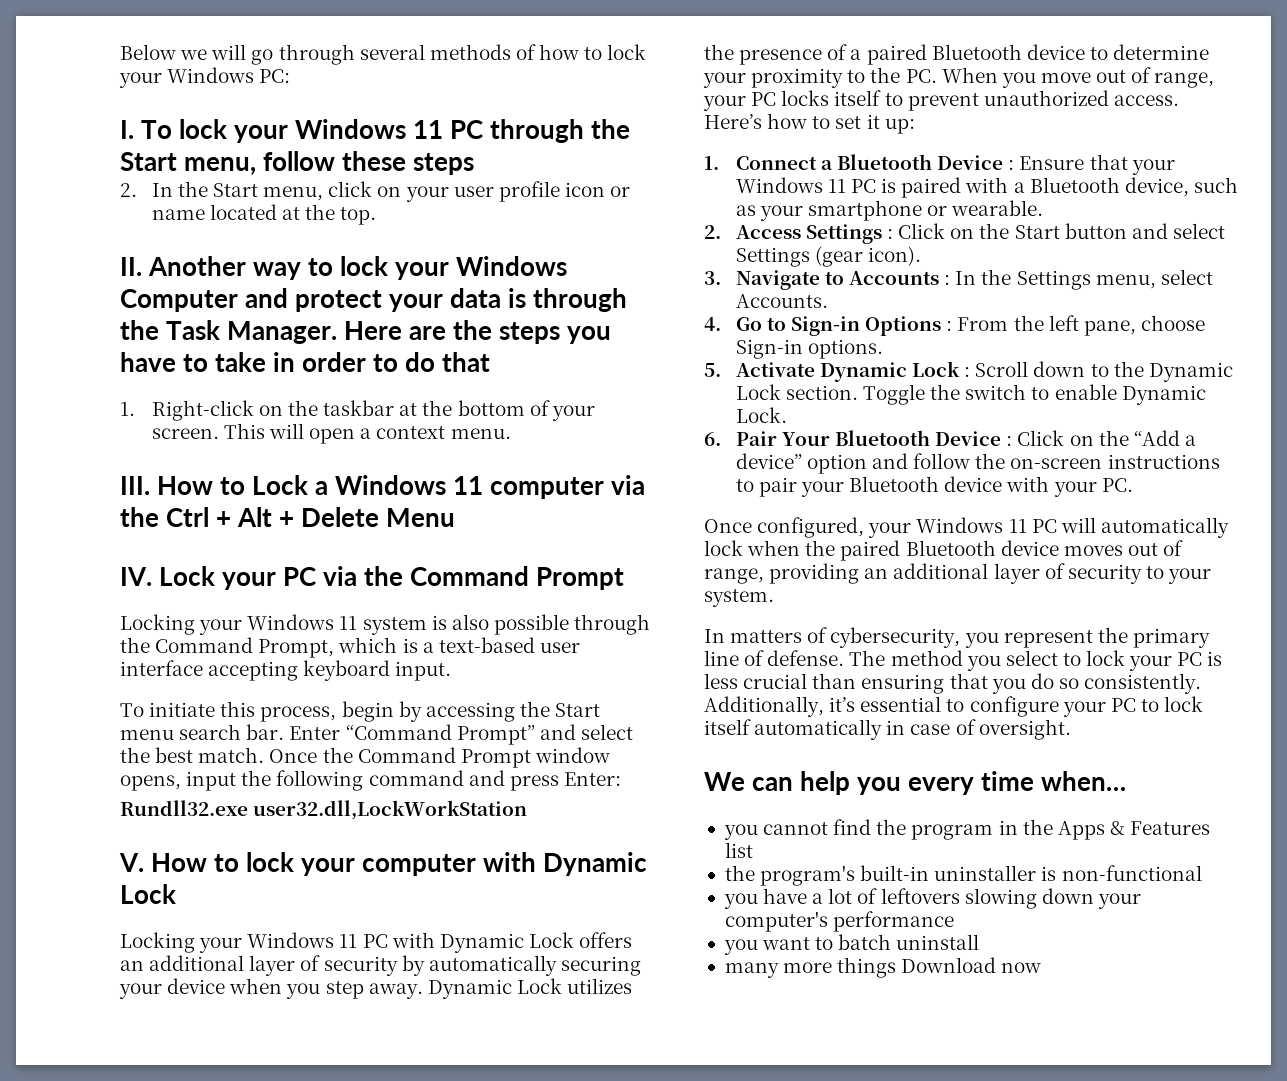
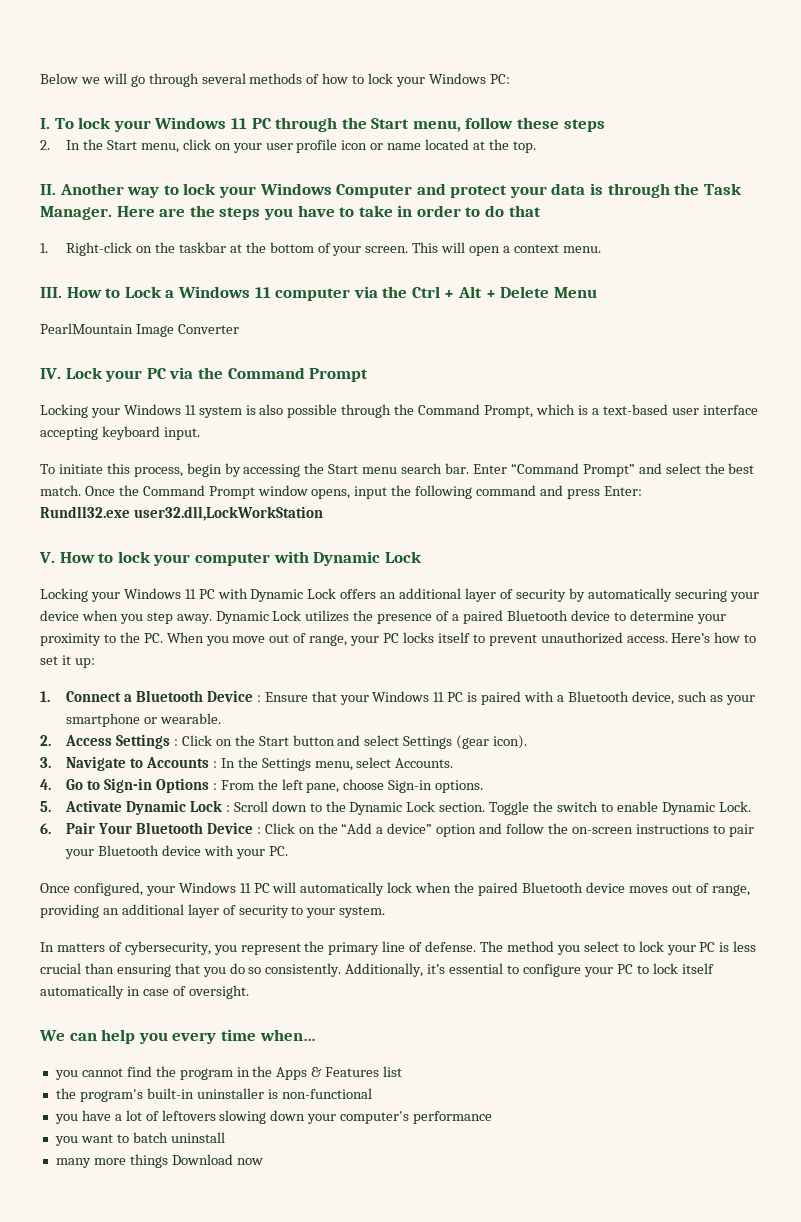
+ PearlMountain Image Converter

